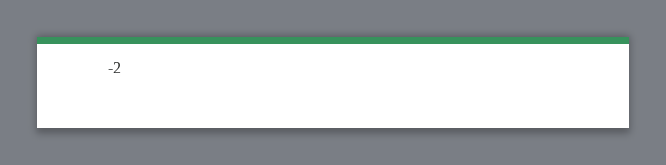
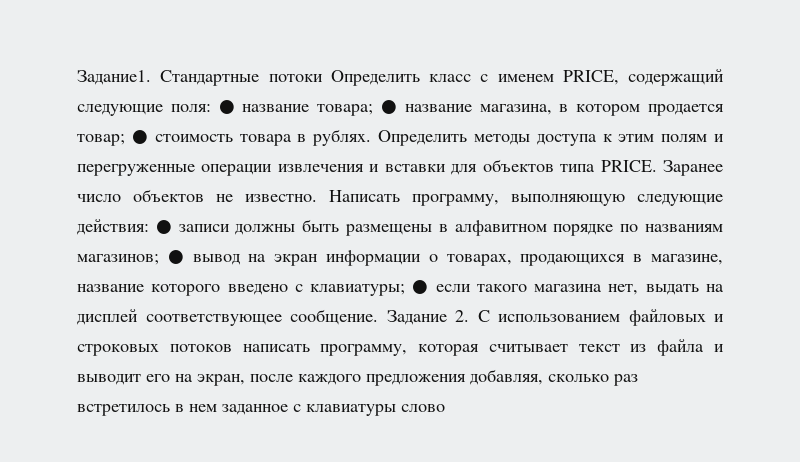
- -2
+ Задание1. Стандартные потоки Определить класс с именем РRICE, содержащий следующие поля: ● название товара; ● название магазина, в котором продается товар; ● стоимость товара в рублях. Определить методы доступа к этим полям и перегруженные операции извлечения и вставки для объектов типа РRICE. Заранее число объектов не известно. Написать программу, выполняющую следующие действия: ● записи должны быть размещены в алфавитном порядке по названиям магазинов; ● вывод на экран информации о товарах, продающихся в магазине, название которого введено с клавиатуры; ● если такого магазина нет, выдать на дисплей соответствующее сообщение. Задание 2. С использованием файловых и строковых потоков написать программу, которая считывает текст из файла и выводит его на экран, после каждого предложения добавляя, сколько раз встретилось в нем заданное с клавиатуры слово

